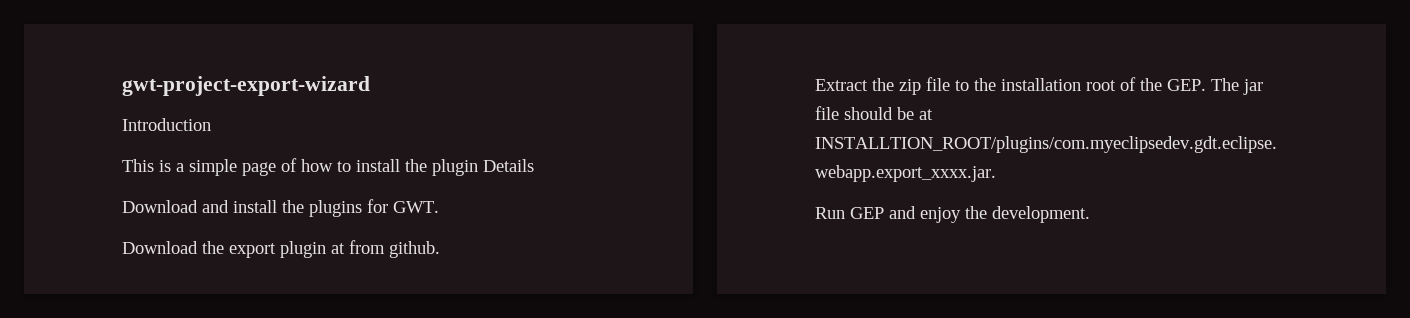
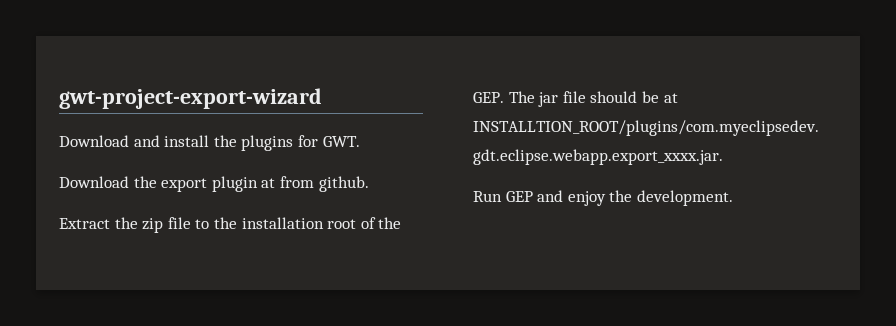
- Introduction
- This is a simple page of how to install the plugin Details

